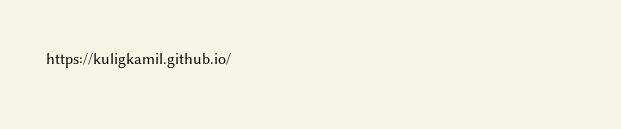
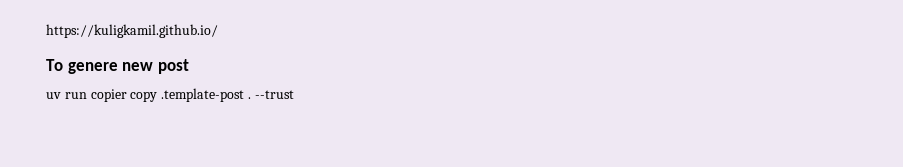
+ To genere new post
+ uv run copier copy .template-post . --trust

